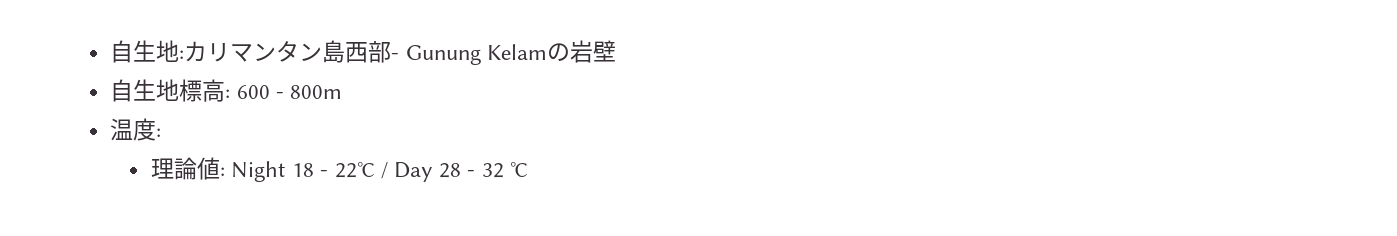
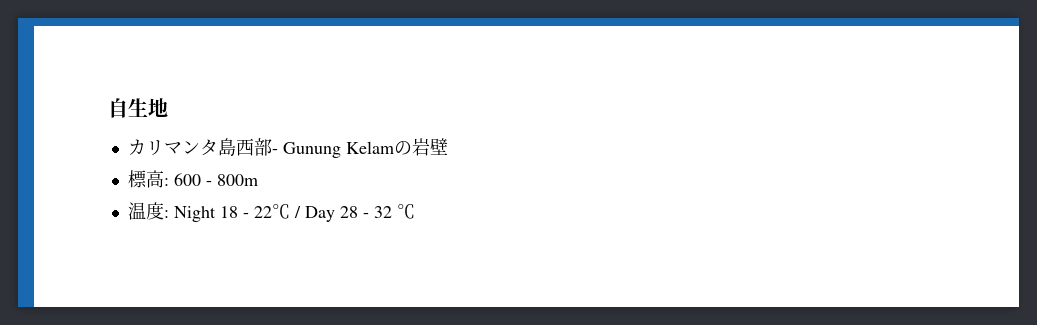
- 自生地:カリマンタン島西部- Gunung Kelamの岩壁
+ 自生地
+ カリマンタ島西部- Gunung Kelamの岩壁
- 自生地標高: 600 - 800m
+ 標高: 600 - 800m
- 温度:
- 理論値: Night 18 - 22℃ / Day 28 - 32 ℃
+ 温度: Night 18 - 22℃ / Day 28 - 32 ℃

